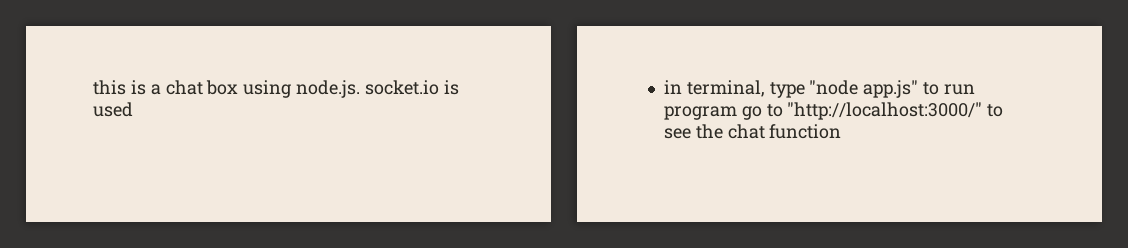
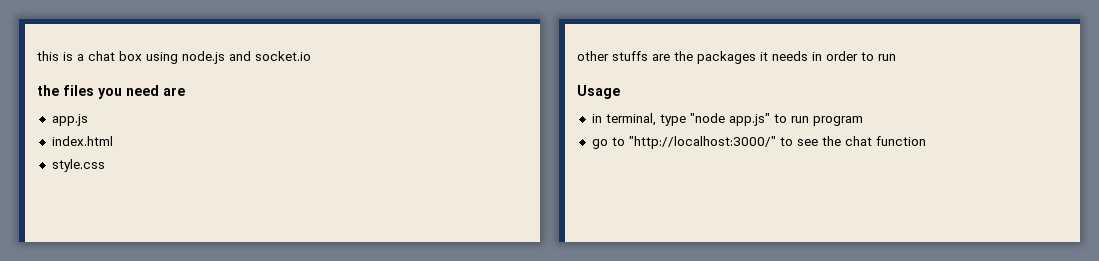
- this is a chat box using node.js. socket.io is used
+ this is a chat box using node.js and socket.io
+ the files you need are
+ app.js
+ index.html
+ style.css
+ other stuffs are the packages it needs in order to run
+ Usage
- in terminal, type "node app.js" to run program go to "http://localhost:3000/" to see the chat function
+ in terminal, type "node app.js" to run program
+ go to "http://localhost:3000/" to see the chat function

